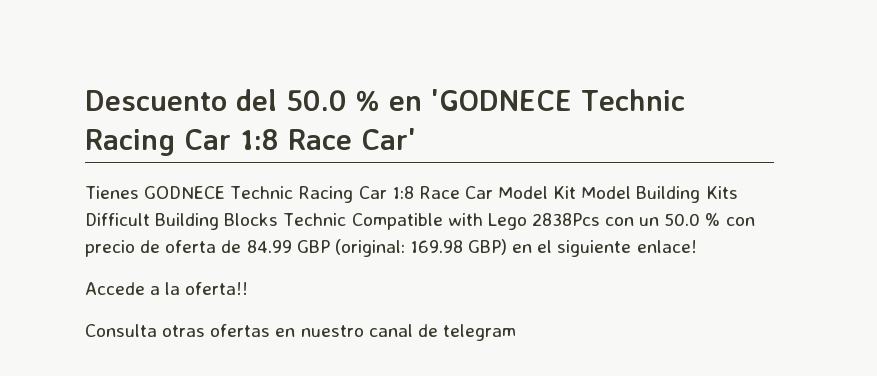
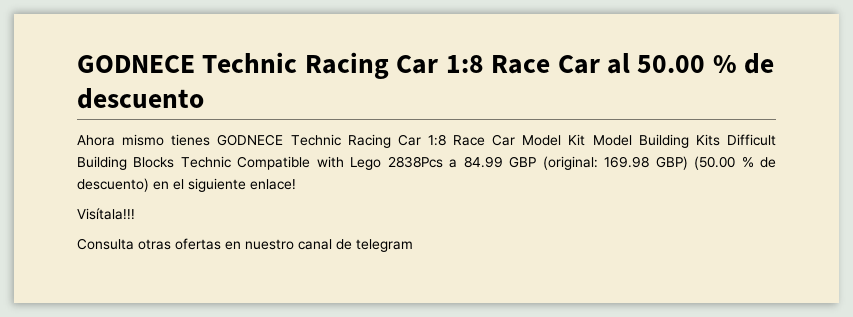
- Descuento del 50.0 % en 'GODNECE Technic Racing Car 1:8 Race Car'
- Tienes GODNECE Technic Racing Car 1:8 Race Car Model Kit Model Building Kits Difficult Building Blocks Technic Compatible with Lego 2838Pcs con un 50.0 % con precio de oferta de 84.99 GBP (original: 169.98 GBP) en el siguiente enlace!
+ GODNECE Technic Racing Car 1:8 Race Car al 50.00 % de descuento
+ Ahora mismo tienes GODNECE Technic Racing Car 1:8 Race Car Model Kit Model Building Kits Difficult Building Blocks Technic Compatible with Lego 2838Pcs a 84.99 GBP (original: 169.98 GBP) (50.00 % de descuento) en el siguiente enlace!
- Accede a la oferta!!
+ Visítala!!!

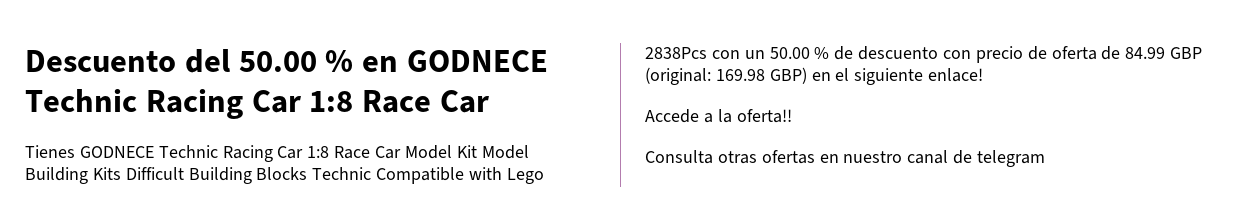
- GODNECE Technic Racing Car 1:8 Race Car al 50.00 % de descuento
- Ahora mismo tienes GODNECE Technic Racing Car 1:8 Race Car Model Kit Model Building Kits Difficult Building Blocks Technic Compatible with Lego 2838Pcs a 84.99 GBP (original: 169.98 GBP) (50.00 % de descuento) en el siguiente enlace!
+ Descuento del 50.00 % en GODNECE Technic Racing Car 1:8 Race Car
+ Tienes GODNECE Technic Racing Car 1:8 Race Car Model Kit Model Building Kits Difficult Building Blocks Technic Compatible with Lego 2838Pcs con un 50.00 % de descuento con precio de oferta de 84.99 GBP (original: 169.98 GBP) en el siguiente enlace!
- Visítala!!!
+ Accede a la oferta!!

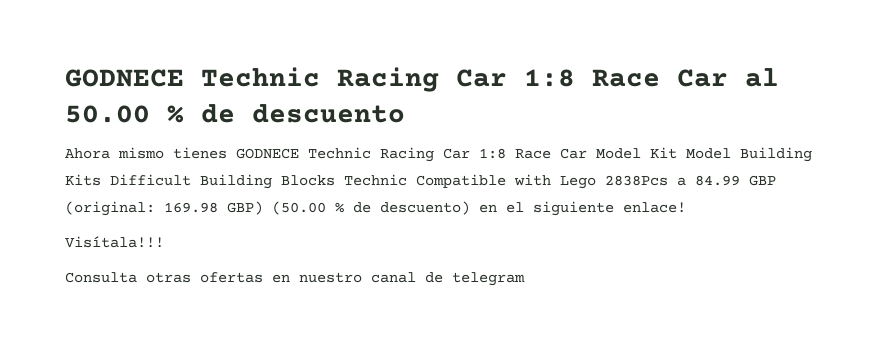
- Descuento del 50.00 % en GODNECE Technic Racing Car 1:8 Race Car
- Tienes GODNECE Technic Racing Car 1:8 Race Car Model Kit Model Building Kits Difficult Building Blocks Technic Compatible with Lego 2838Pcs con un 50.00 % de descuento con precio de oferta de 84.99 GBP (original: 169.98 GBP) en el siguiente enlace!
+ GODNECE Technic Racing Car 1:8 Race Car al 50.00 % de descuento
+ Ahora mismo tienes GODNECE Technic Racing Car 1:8 Race Car Model Kit Model Building Kits Difficult Building Blocks Technic Compatible with Lego 2838Pcs a 84.99 GBP (original: 169.98 GBP) (50.00 % de descuento) en el siguiente enlace!
- Accede a la oferta!!
+ Visítala!!!

